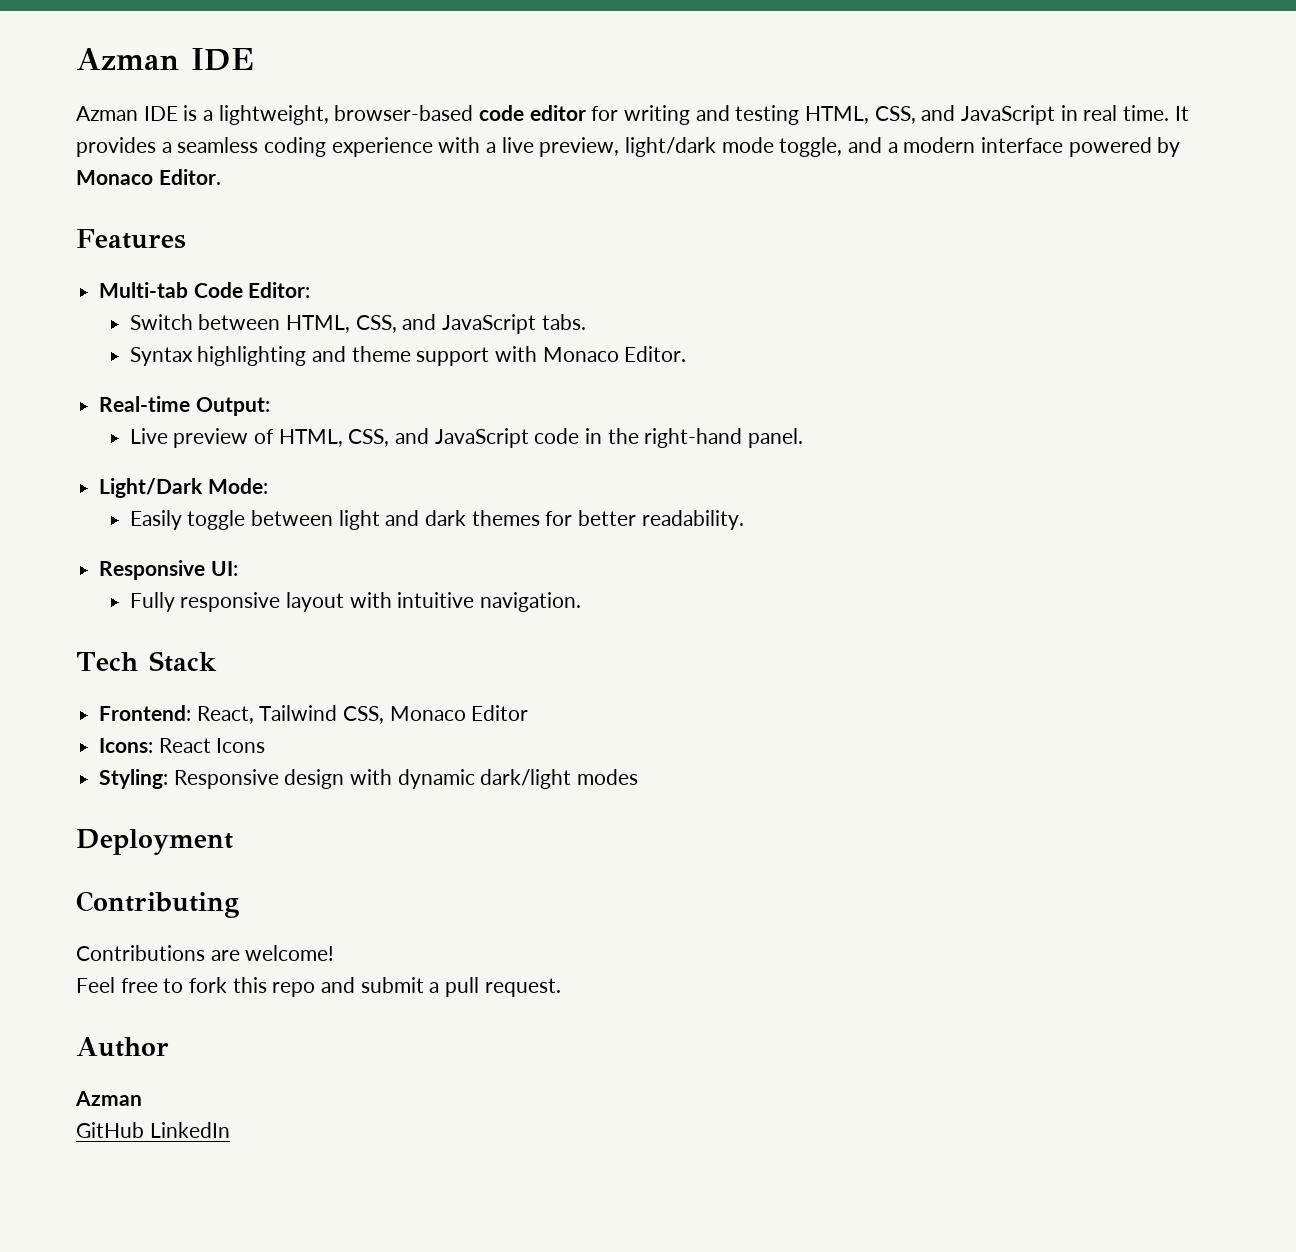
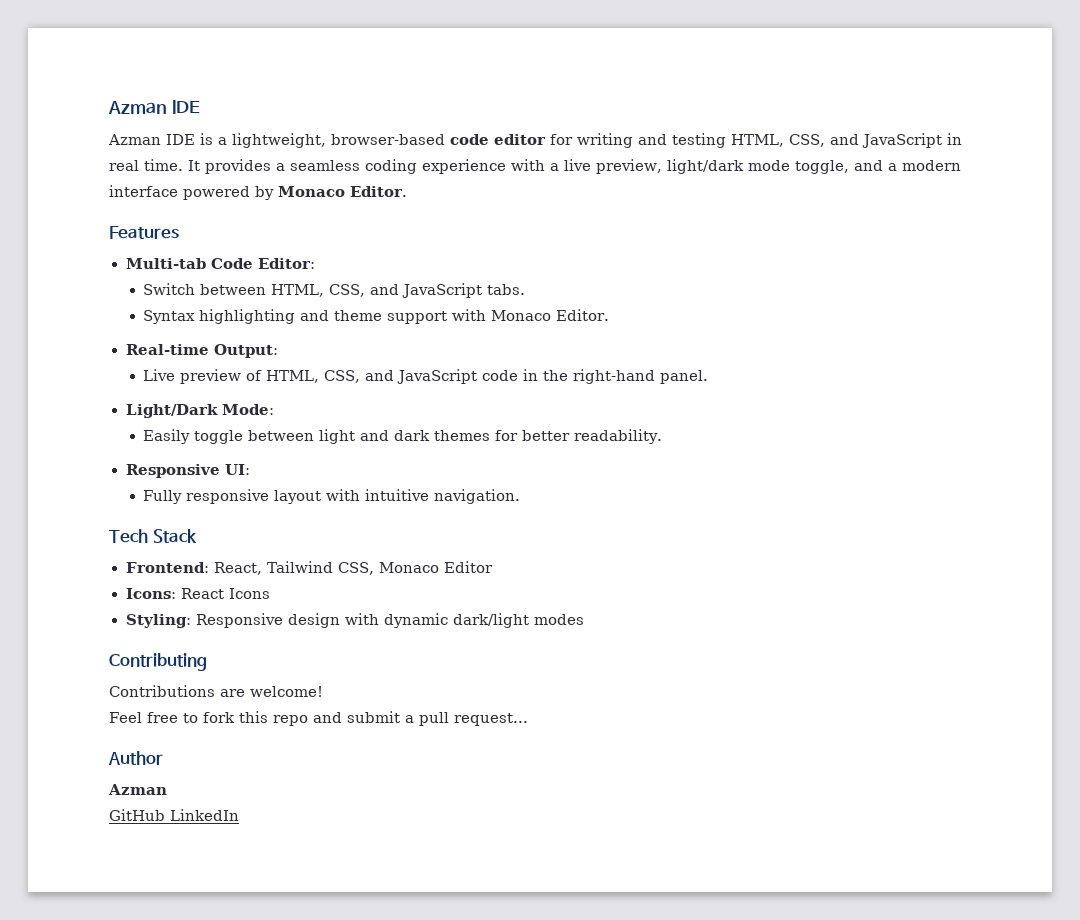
- Deployment
- Feel free to fork this repo and submit a pull request.
+ Feel free to fork this repo and submit a pull request...

